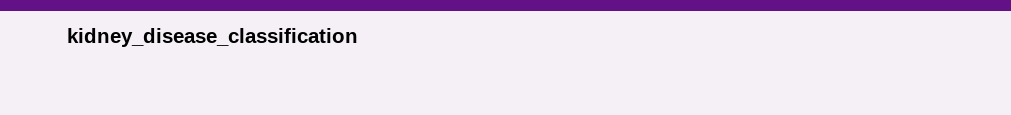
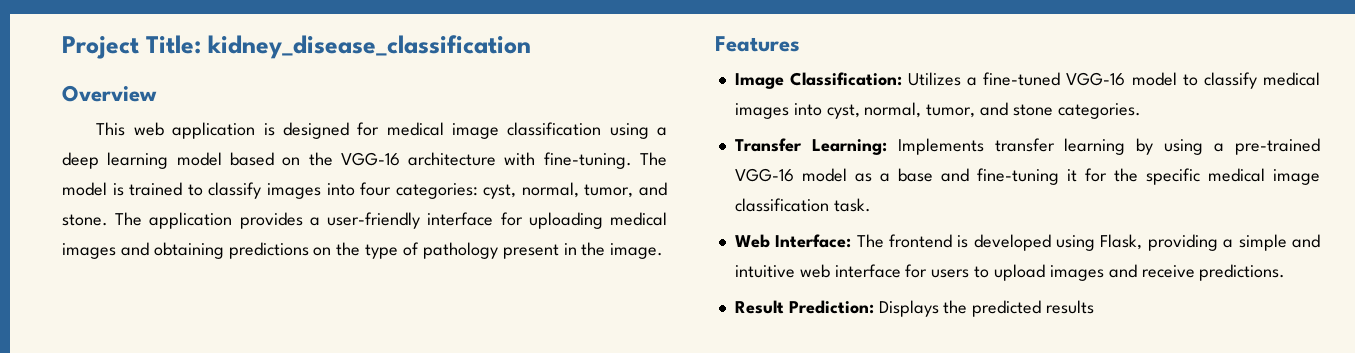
- kidney_disease_classification
+ Project Title: kidney_disease_classification
+ Overview
+ This web application is designed for medical image classification using a deep learning model based on the VGG-16 architecture with fine-tuning. The model is trained to classify images into four categories: cyst, normal, tumor, and stone. The application provides a user-friendly interface for uploading medical images and obtaining predictions on the type of pathology present in the image.
+ Features
+ Image Classification: Utilizes a fine-tuned VGG-16 model to classify medical images into cyst, normal, tumor, and stone categories.
+ Transfer Learning: Implements transfer learning by using a pre-trained VGG-16 model as a base and fine-tuning it for the specific medical image classification task.
+ Web Interface: The frontend is developed using Flask, providing a simple and intuitive web interface for users to upload images and receive predictions.
+ Result Prediction: Displays the predicted results

